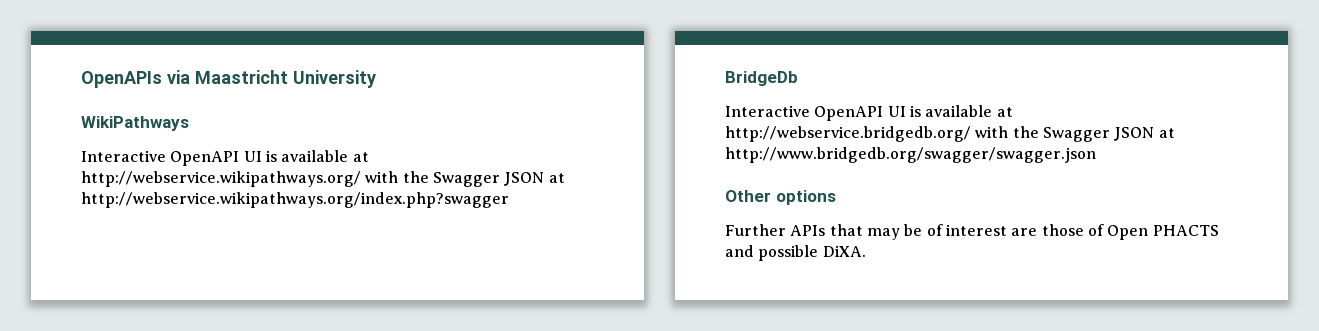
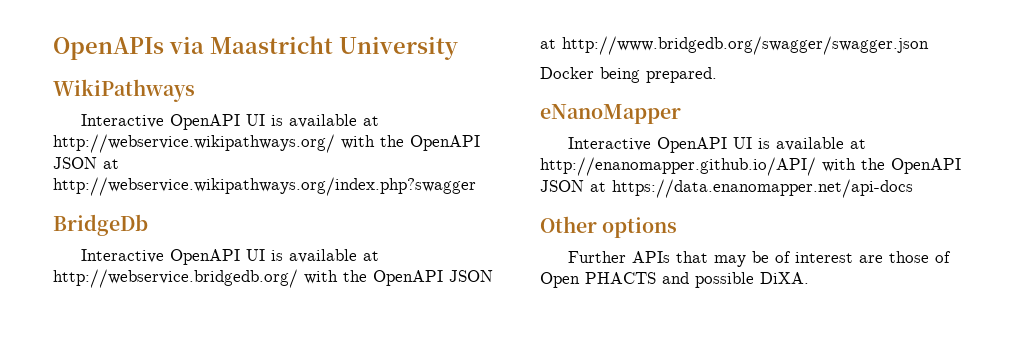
- Interactive OpenAPI UI is available at http://webservice.wikipathways.org/ with the Swagger JSON at http://webservice.wikipathways.org/index.php?swagger
+ Interactive OpenAPI UI is available at http://webservice.wikipathways.org/ with the OpenAPI JSON at http://webservice.wikipathways.org/index.php?swagger
- Interactive OpenAPI UI is available at http://webservice.bridgedb.org/ with the Swagger JSON at http://www.bridgedb.org/swagger/swagger.json
+ Interactive OpenAPI UI is available at http://webservice.bridgedb.org/ with the OpenAPI JSON at http://www.bridgedb.org/swagger/swagger.json
+ Docker being prepared.
+ eNanoMapper
+ Interactive OpenAPI UI is available at http://enanomapper.github.io/API/ with the OpenAPI JSON at https://data.enanomapper.net/api-docs

